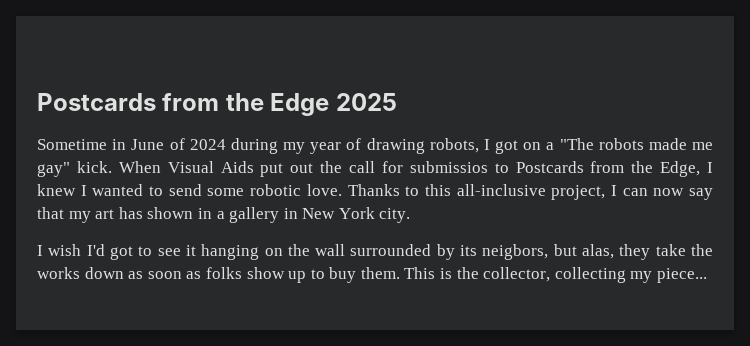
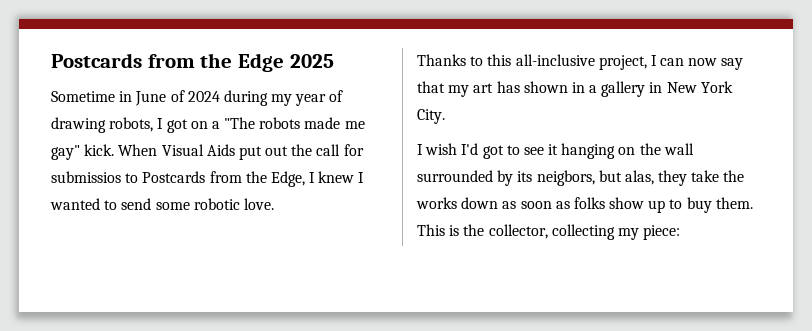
- When Visual Aids put out the call for submissios to Postcards from the Edge, I knew I wanted to send some robotic love. Thanks to this all-inclusive project, I can now say that my art has shown in a gallery in New York city.
+ When Visual Aids put out the call for submissios to Postcards from the Edge, I knew I wanted to send some robotic love.
+ Thanks to this all-inclusive project, I can now say that my art has shown in a gallery in New York City.
- This is the collector, collecting my piece...
+ This is the collector, collecting my piece:

